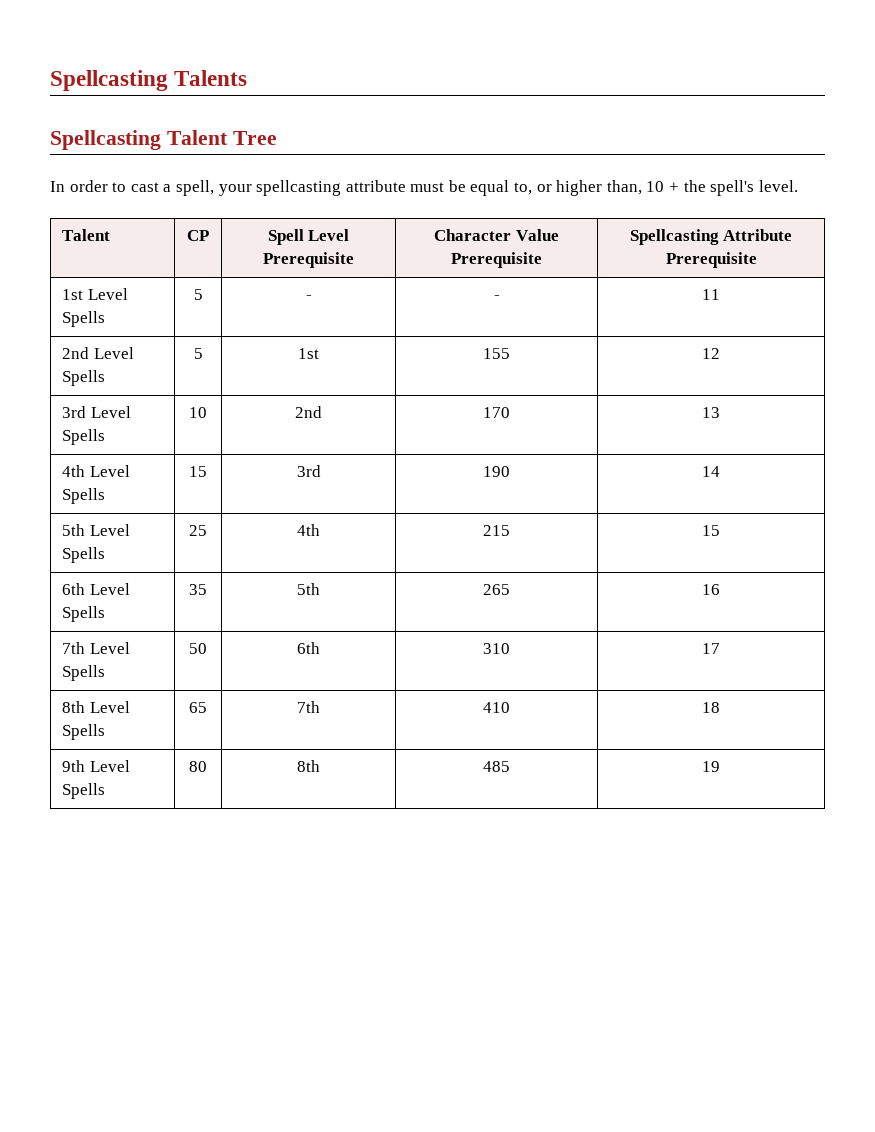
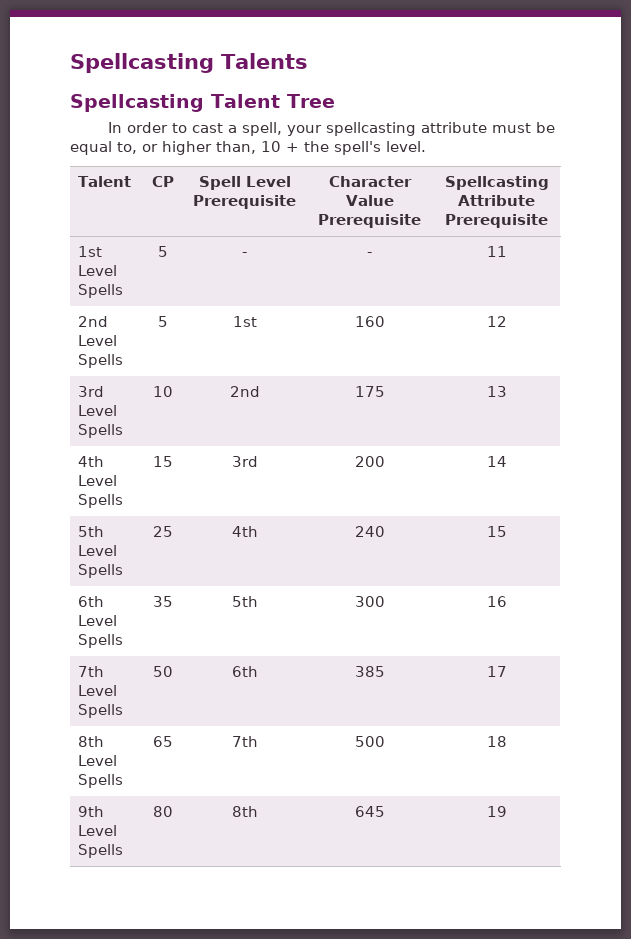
- 2nd Level Spells | 5 | 1st | 155 | 12
+ 2nd Level Spells | 5 | 1st | 160 | 12
- 3rd Level Spells | 10 | 2nd | 170 | 13
+ 3rd Level Spells | 10 | 2nd | 175 | 13
- 4th Level Spells | 15 | 3rd | 190 | 14
+ 4th Level Spells | 15 | 3rd | 200 | 14
- 5th Level Spells | 25 | 4th | 215 | 15
+ 5th Level Spells | 25 | 4th | 240 | 15
- 6th Level Spells | 35 | 5th | 265 | 16
+ 6th Level Spells | 35 | 5th | 300 | 16
- 7th Level Spells | 50 | 6th | 310 | 17
+ 7th Level Spells | 50 | 6th | 385 | 17
- 8th Level Spells | 65 | 7th | 410 | 18
+ 8th Level Spells | 65 | 7th | 500 | 18
- 9th Level Spells | 80 | 8th | 485 | 19
+ 9th Level Spells | 80 | 8th | 645 | 19

